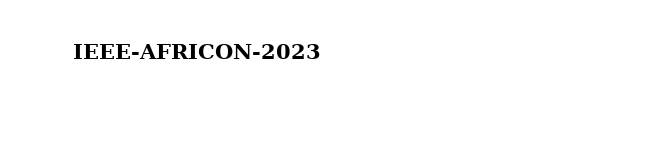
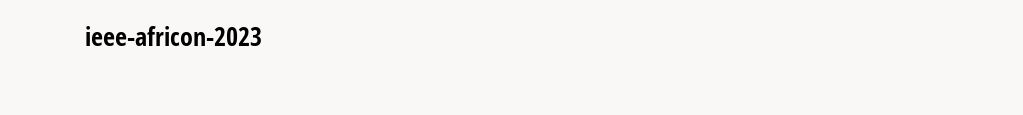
- IEEE-AFRICON-2023
+ ieee-africon-2023

